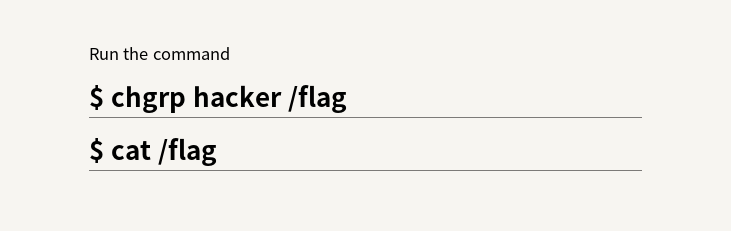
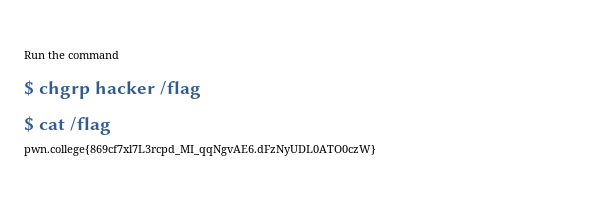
+ pwn.college{869cf7xl7L3rcpd_MI_qqNgvAE6.dFzNyUDL0ATO0czW}

